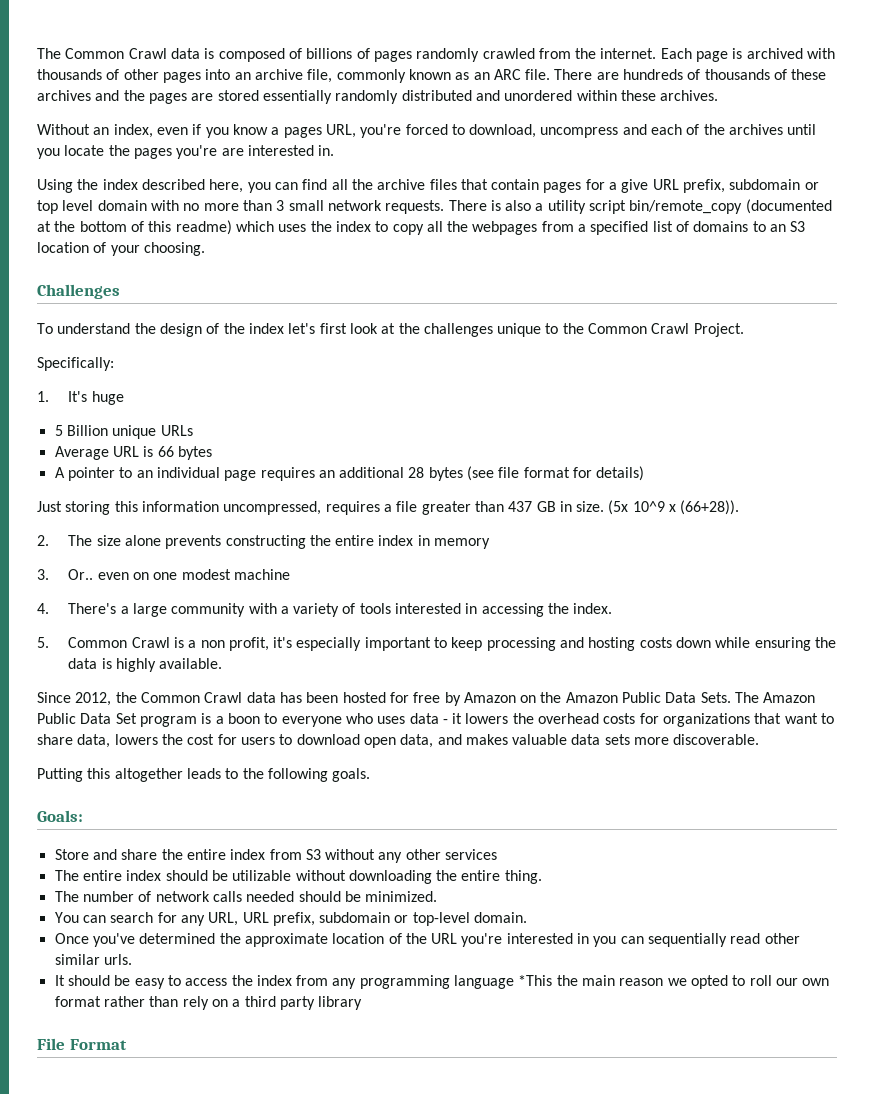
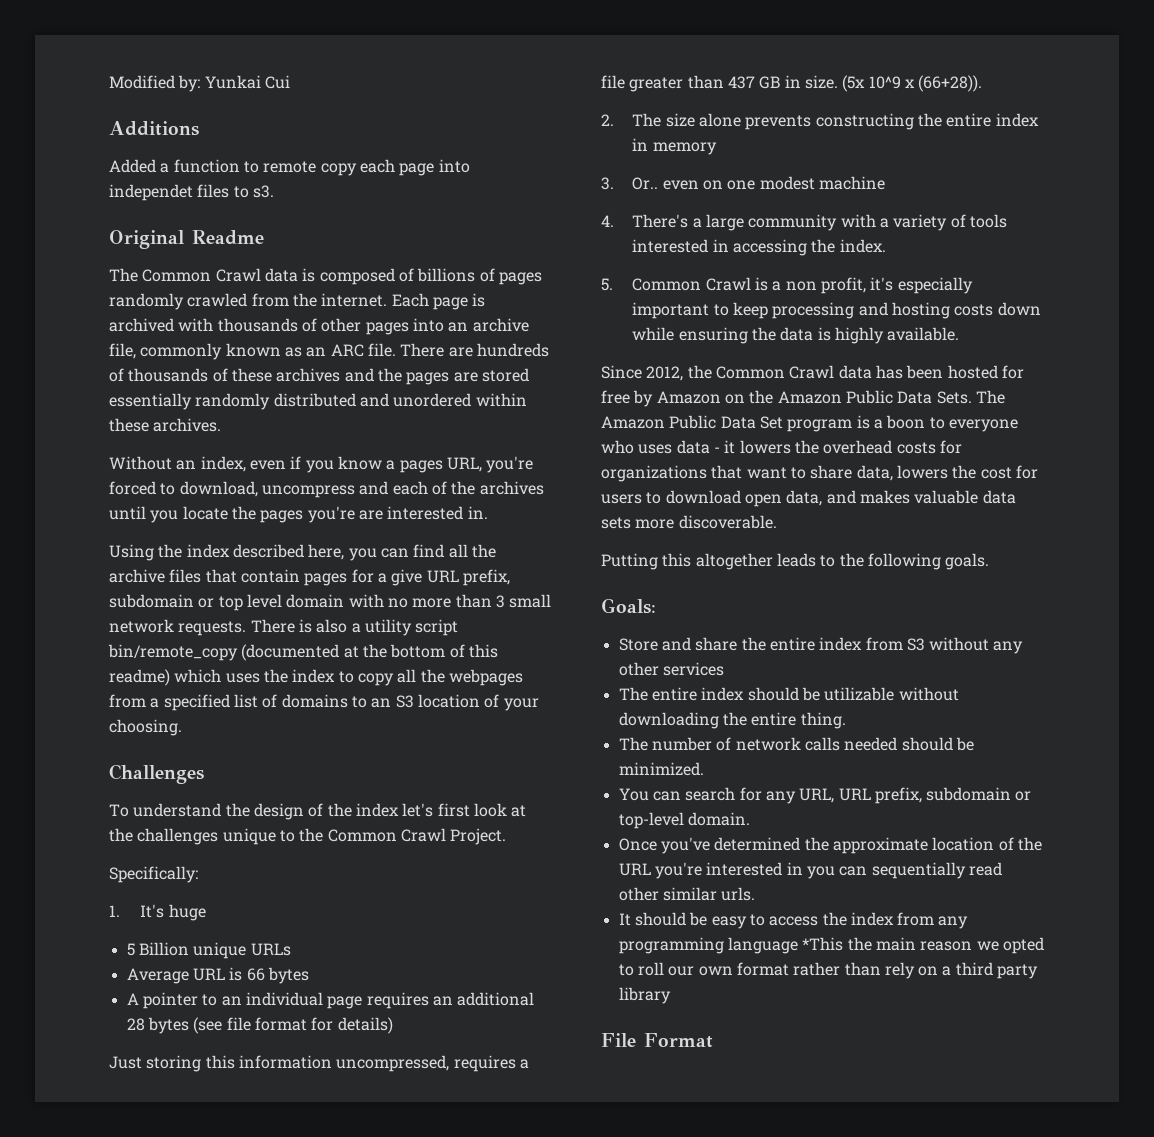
+ Modified by: Yunkai Cui
+ Additions
+ Added a function to remote copy each page into independet files to s3.
+ Original Readme

